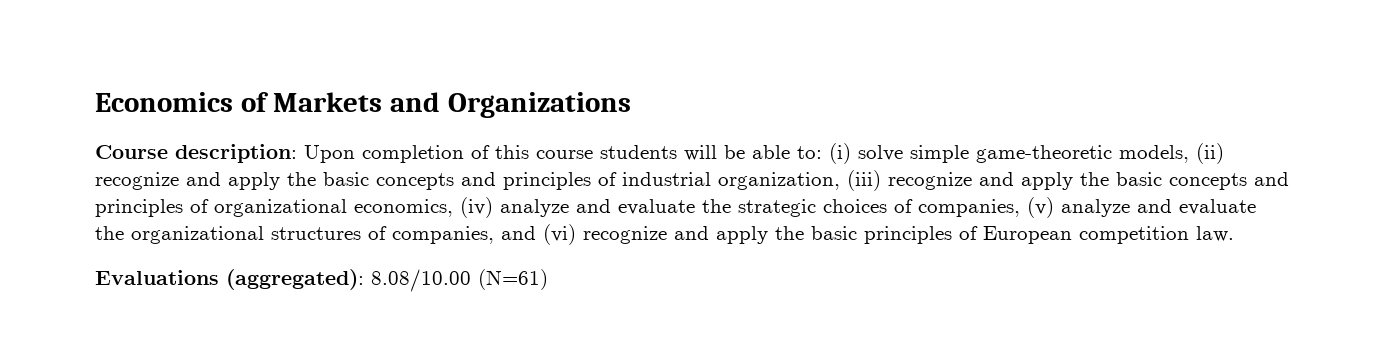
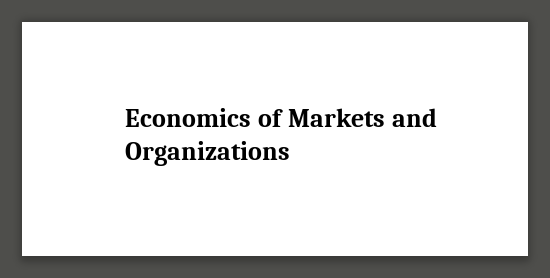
- Course description: Upon completion of this course students will be able to: (i) solve simple game-theoretic models, (ii) recognize and apply the basic concepts and principles of industrial organization, (iii) recognize and apply the basic concepts and principles of organizational economics, (iv) analyze and evaluate the strategic choices of companies, (v) analyze and evaluate the organizational structures of companies, and (vi) recognize and apply the basic principles of European competition law.
- Evaluations (aggregated): 8.08/10.00 (N=61)

